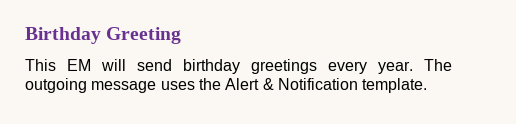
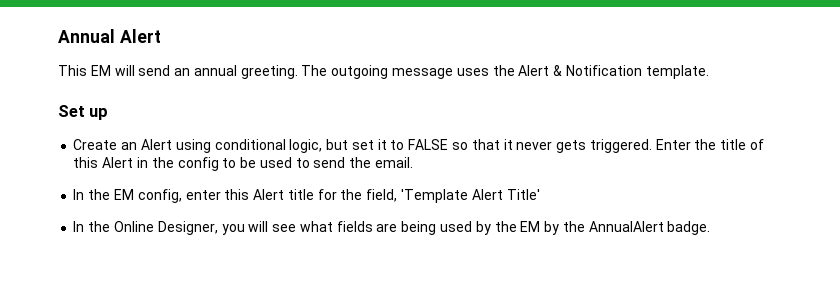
- Birthday Greeting
+ Annual Alert
- This EM will send birthday greetings every year.
+ This EM will send an annual greeting.
+ Set up
+ Create an Alert using conditional logic, but set it to FALSE so that it never gets triggered. Enter the title of this Alert in the config to be used to send the email.
+ In the EM config, enter this Alert title for the field, 'Template Alert Title'
+ In the Online Designer, you will see what fields are being used by the EM by the AnnualAlert badge.

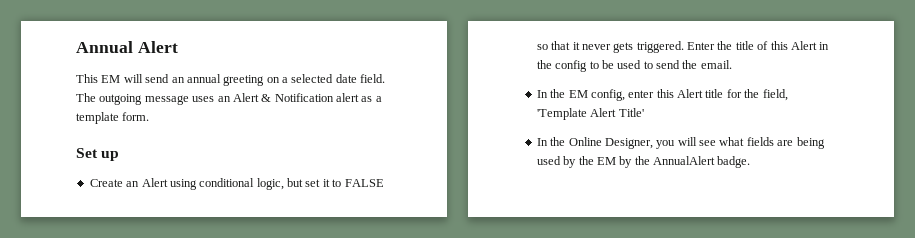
- This EM will send an annual greeting.
+ This EM will send an annual greeting on a selected date field.
- The outgoing message uses the Alert & Notification template.
+ The outgoing message uses an Alert & Notification alert as a template form.

